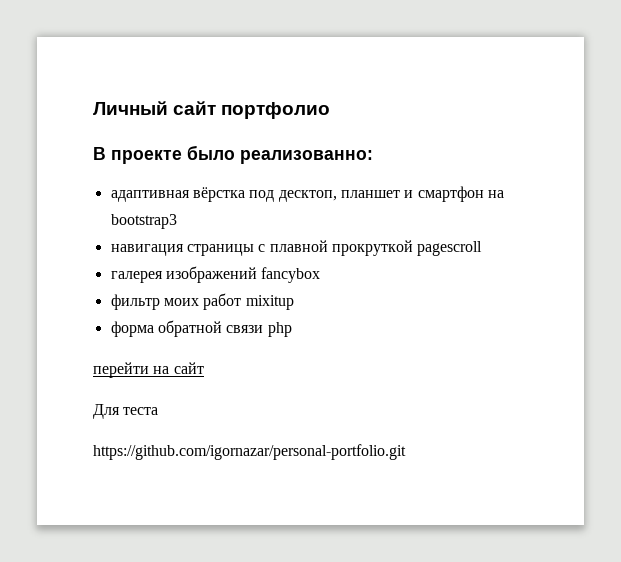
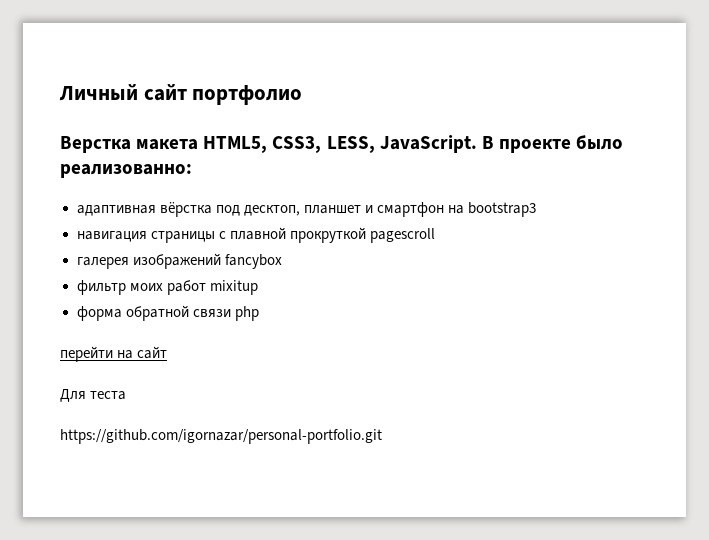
+ Верстка макета HTML5, CSS3, LESS, JavaScript.

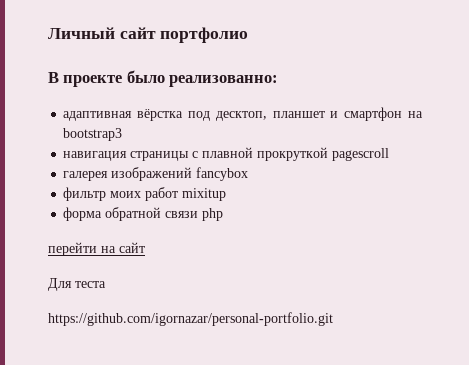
- Верстка макета HTML5, CSS3, LESS, JavaScript.

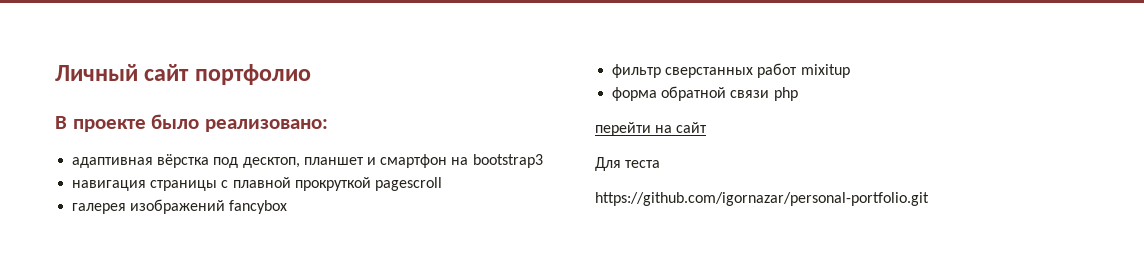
- В проекте было реализованно:
+ В проекте было реализовано:
- фильтр моих работ mixitup
+ фильтр сверстанных работ mixitup

